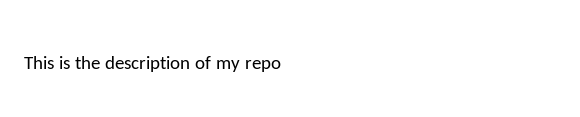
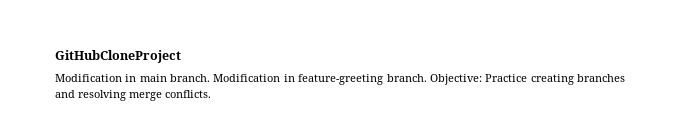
- This is the description of my repo
+ GitHubCloneProject
+ Modification in main branch. Modification in feature-greeting branch. Objective: Practice creating branches and resolving merge conflicts.

